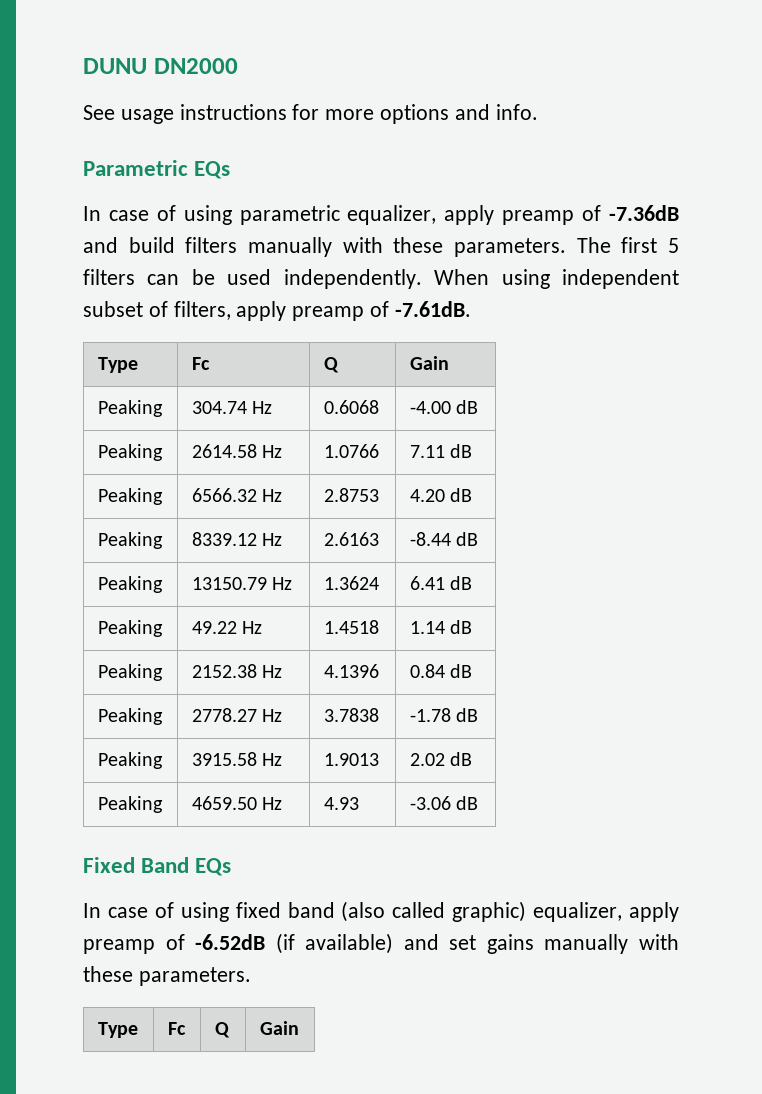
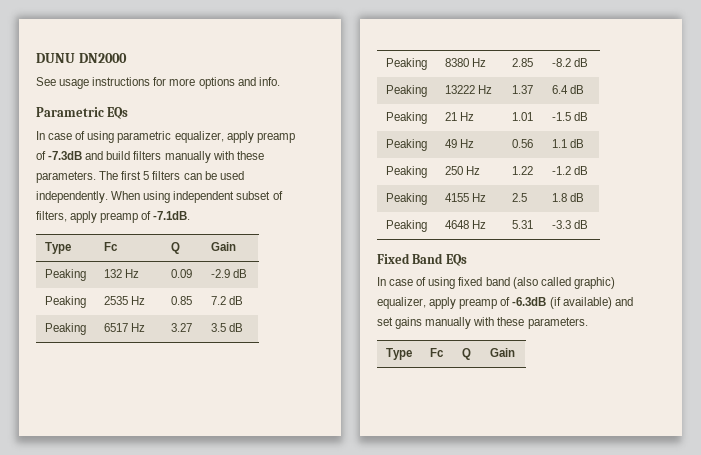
- In case of using parametric equalizer, apply preamp of -7.36dB and build filters manually with these parameters.
+ In case of using parametric equalizer, apply preamp of -7.3dB and build filters manually with these parameters.
- When using independent subset of filters, apply preamp of -7.61dB.
+ When using independent subset of filters, apply preamp of -7.1dB.
- Peaking | 304.74 Hz | 0.6068 | -4.00 dB
- Peaking | 2614.58 Hz | 1.0766 | 7.11 dB
- Peaking | 6566.32 Hz | 2.8753 | 4.20 dB
- Peaking | 8339.12 Hz | 2.6163 | -8.44 dB
- Peaking | 13150.79 Hz | 1.3624 | 6.41 dB
- Peaking | 49.22 Hz | 1.4518 | 1.14 dB
- Peaking | 2152.38 Hz | 4.1396 | 0.84 dB
- Peaking | 2778.27 Hz | 3.7838 | -1.78 dB
- Peaking | 3915.58 Hz | 1.9013 | 2.02 dB
- Peaking | 4659.50 Hz | 4.93 | -3.06 dB
+ Peaking | 132 Hz | 0.09 | -2.9 dB
+ Peaking | 2535 Hz | 0.85 | 7.2 dB
+ Peaking | 6517 Hz | 3.27 | 3.5 dB
+ Peaking | 8380 Hz | 2.85 | -8.2 dB
+ Peaking | 13222 Hz | 1.37 | 6.4 dB
+ Peaking | 21 Hz | 1.01 | -1.5 dB
+ Peaking | 49 Hz | 0.56 | 1.1 dB
+ Peaking | 250 Hz | 1.22 | -1.2 dB
+ Peaking | 4155 Hz | 2.5 | 1.8 dB
+ Peaking | 4648 Hz | 5.31 | -3.3 dB
- In case of using fixed band (also called graphic) equalizer, apply preamp of -6.52dB (if available) and set gains manually with these parameters.
+ In case of using fixed band (also called graphic) equalizer, apply preamp of -6.3dB (if available) and set gains manually with these parameters.

